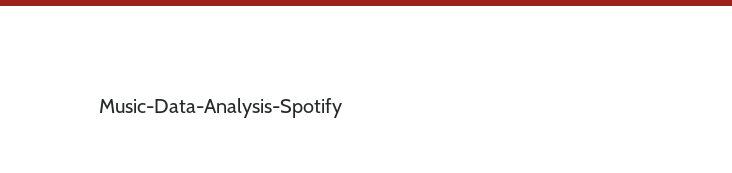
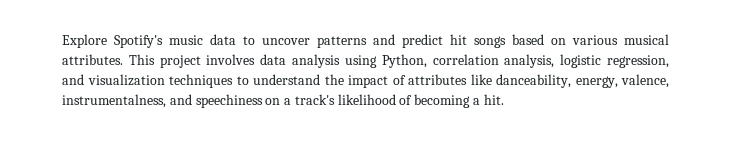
- Music-Data-Analysis-Spotify
+ Explore Spotify's music data to uncover patterns and predict hit songs based on various musical attributes. This project involves data analysis using Python, correlation analysis, logistic regression, and visualization techniques to understand the impact of attributes like danceability, energy, valence, instrumentalness, and speechiness on a track's likelihood of becoming a hit.

